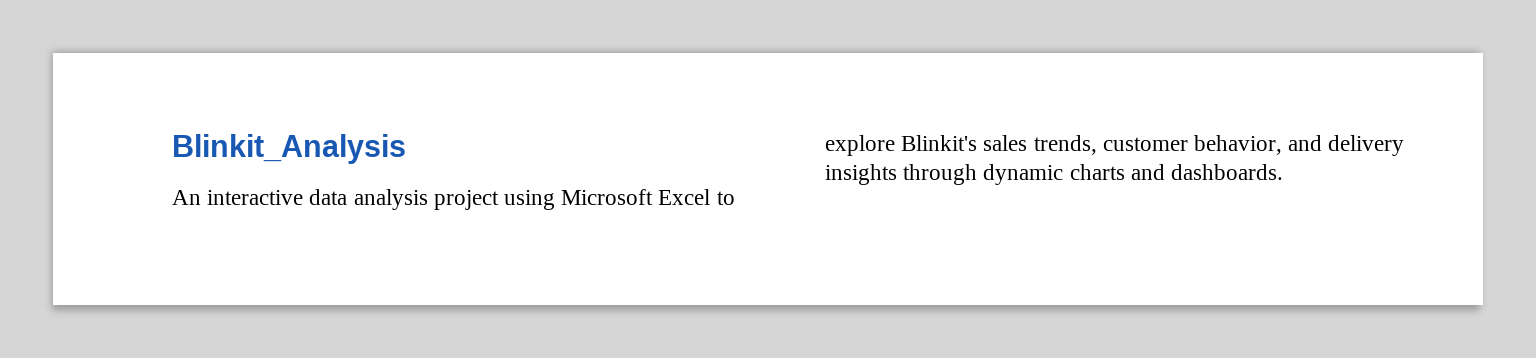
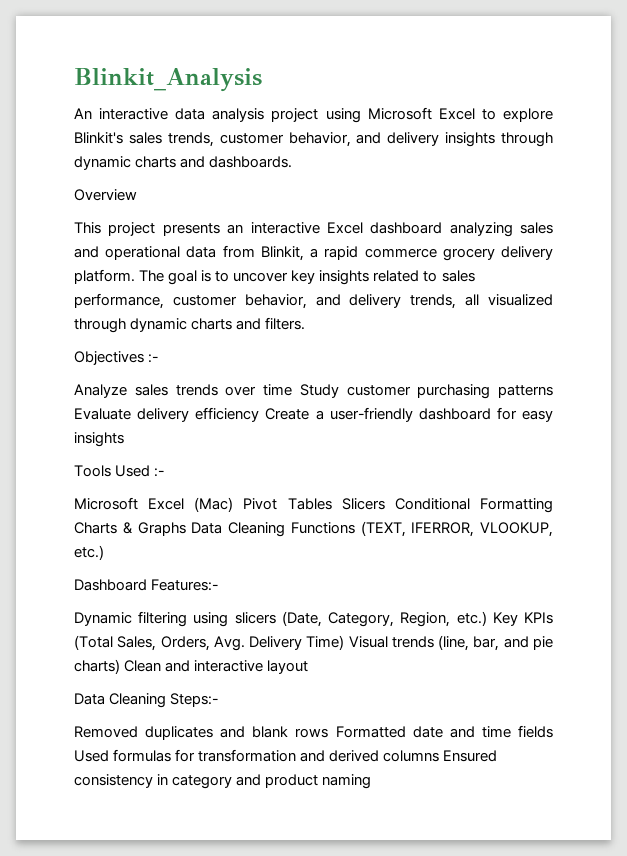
+ Overview
+ This project presents an interactive Excel dashboard analyzing sales and operational data from Blinkit, a rapid commerce grocery delivery platform. The goal is to uncover key insights related to sales performance, customer behavior, and delivery trends, all visualized through dynamic charts and filters.
+ Objectives :-
+ Analyze sales trends over time Study customer purchasing patterns Evaluate delivery efficiency Create a user-friendly dashboard for easy insights
+ Tools Used :-
+ Microsoft Excel (Mac) Pivot Tables Slicers Conditional Formatting Charts & Graphs Data Cleaning Functions (TEXT, IFERROR, VLOOKUP, etc.)
+ Dashboard Features:-
+ Dynamic filtering using slicers (Date, Category, Region, etc.) Key KPIs (Total Sales, Orders, Avg. Delivery Time) Visual trends (line, bar, and pie charts) Clean and interactive layout
+ Data Cleaning Steps:-
+ Removed duplicates and blank rows Formatted date and time fields Used formulas for transformation and derived columns Ensured consistency in category and product naming

